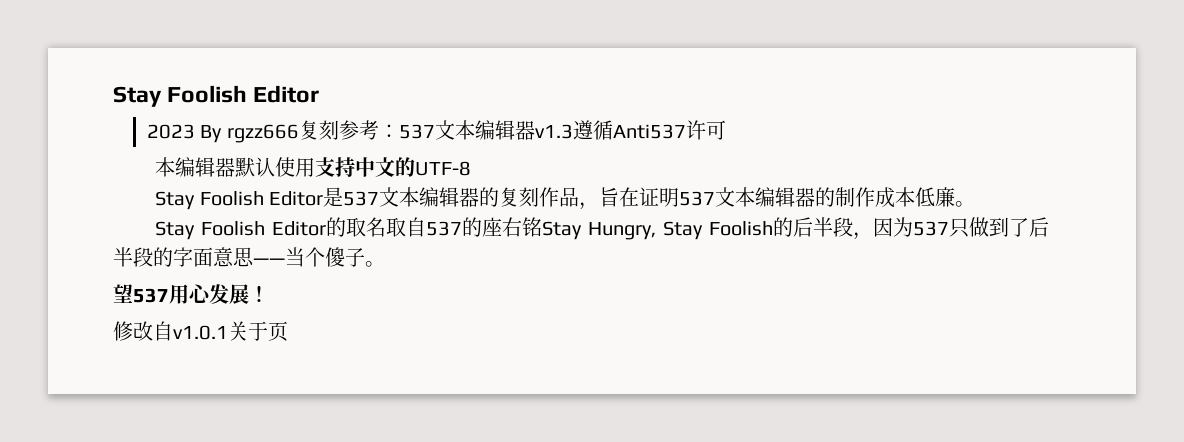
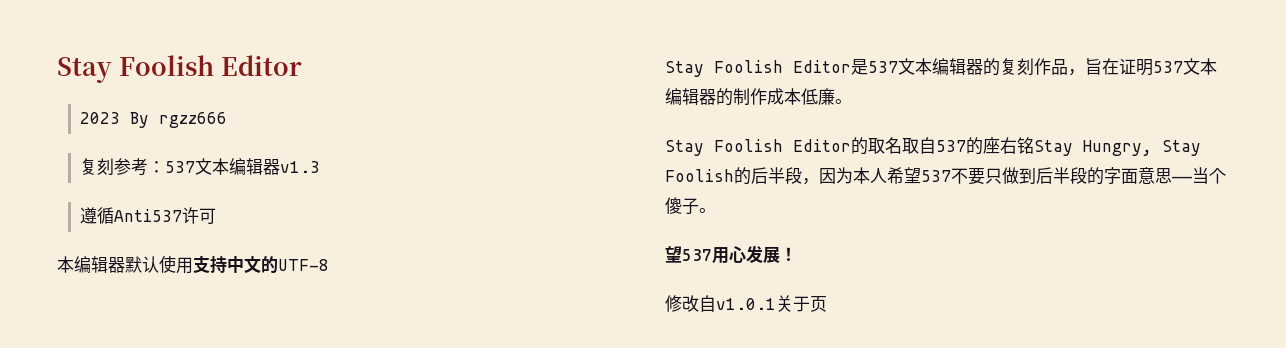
- 2023 By rgzz666复刻参考：537文本编辑器v1.3遵循Anti537许可
+ 2023 By rgzz666
+ 复刻参考：537文本编辑器v1.3
+ 遵循Anti537许可
- Stay Foolish Editor的取名取自537的座右铭Stay Hungry, Stay Foolish的后半段，因为537只做到了后半段的字面意思——当个傻子。
+ Stay Foolish Editor的取名取自537的座右铭Stay Hungry, Stay Foolish的后半段，因为本人希望537不要只做到后半段的字面意思——当个傻子。

